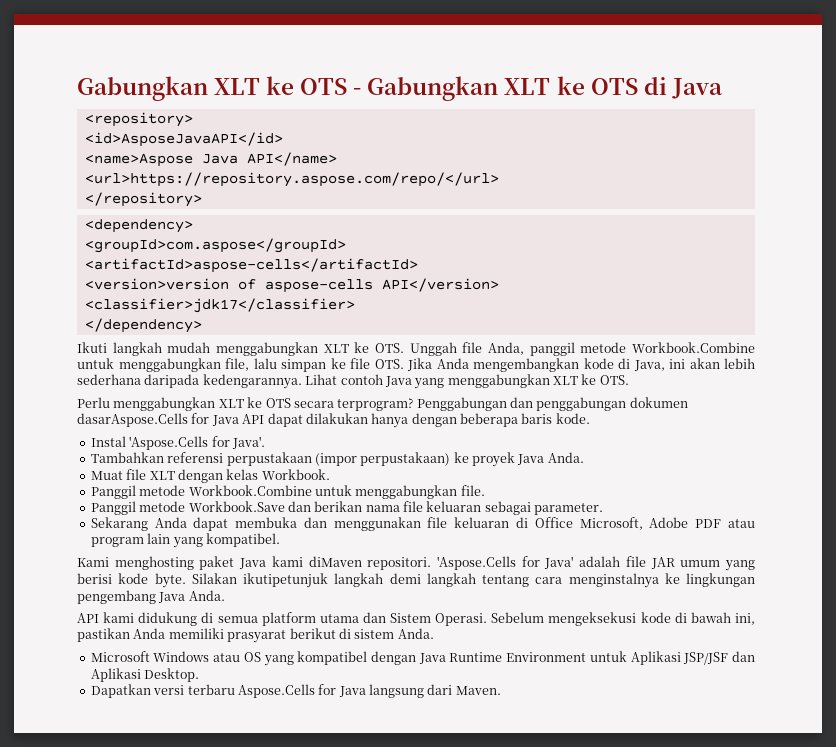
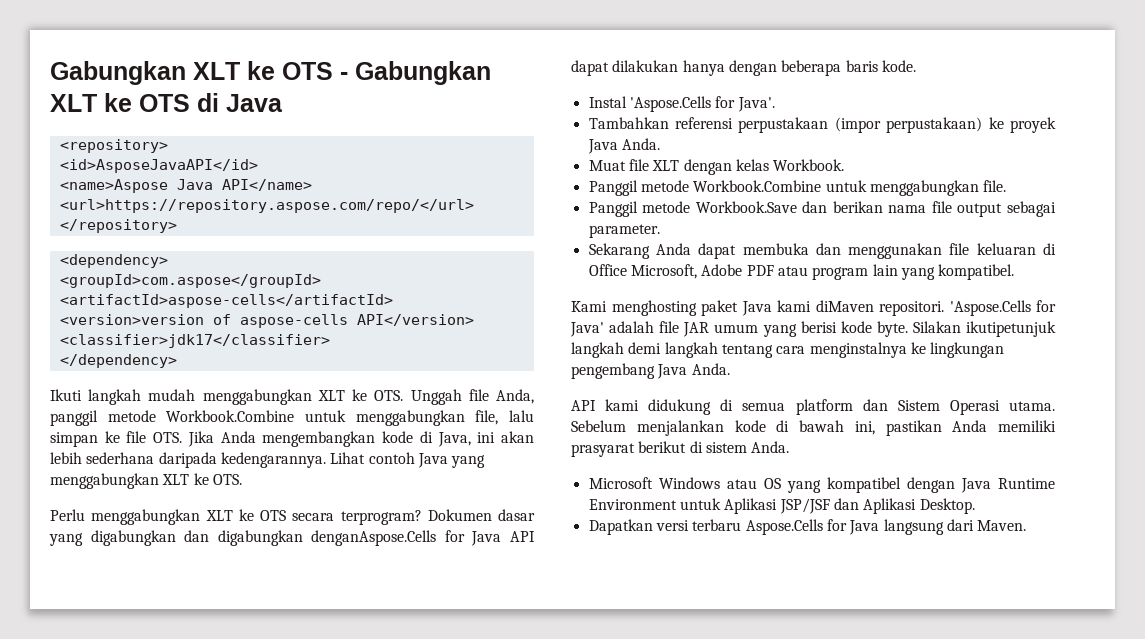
- Penggabungan dan penggabungan dokumen dasarAspose.Cells for Java API dapat dilakukan hanya dengan beberapa baris kode.
+ Dokumen dasar yang digabungkan dan digabungkan denganAspose.Cells for Java API dapat dilakukan hanya dengan beberapa baris kode.
- Panggil metode Workbook.Save dan berikan nama file keluaran sebagai parameter.
+ Panggil metode Workbook.Save dan berikan nama file output sebagai parameter.
- API kami didukung di semua platform utama dan Sistem Operasi. Sebelum mengeksekusi kode di bawah ini, pastikan Anda memiliki prasyarat berikut di sistem Anda.
+ API kami didukung di semua platform dan Sistem Operasi utama. Sebelum menjalankan kode di bawah ini, pastikan Anda memiliki prasyarat berikut di sistem Anda.

